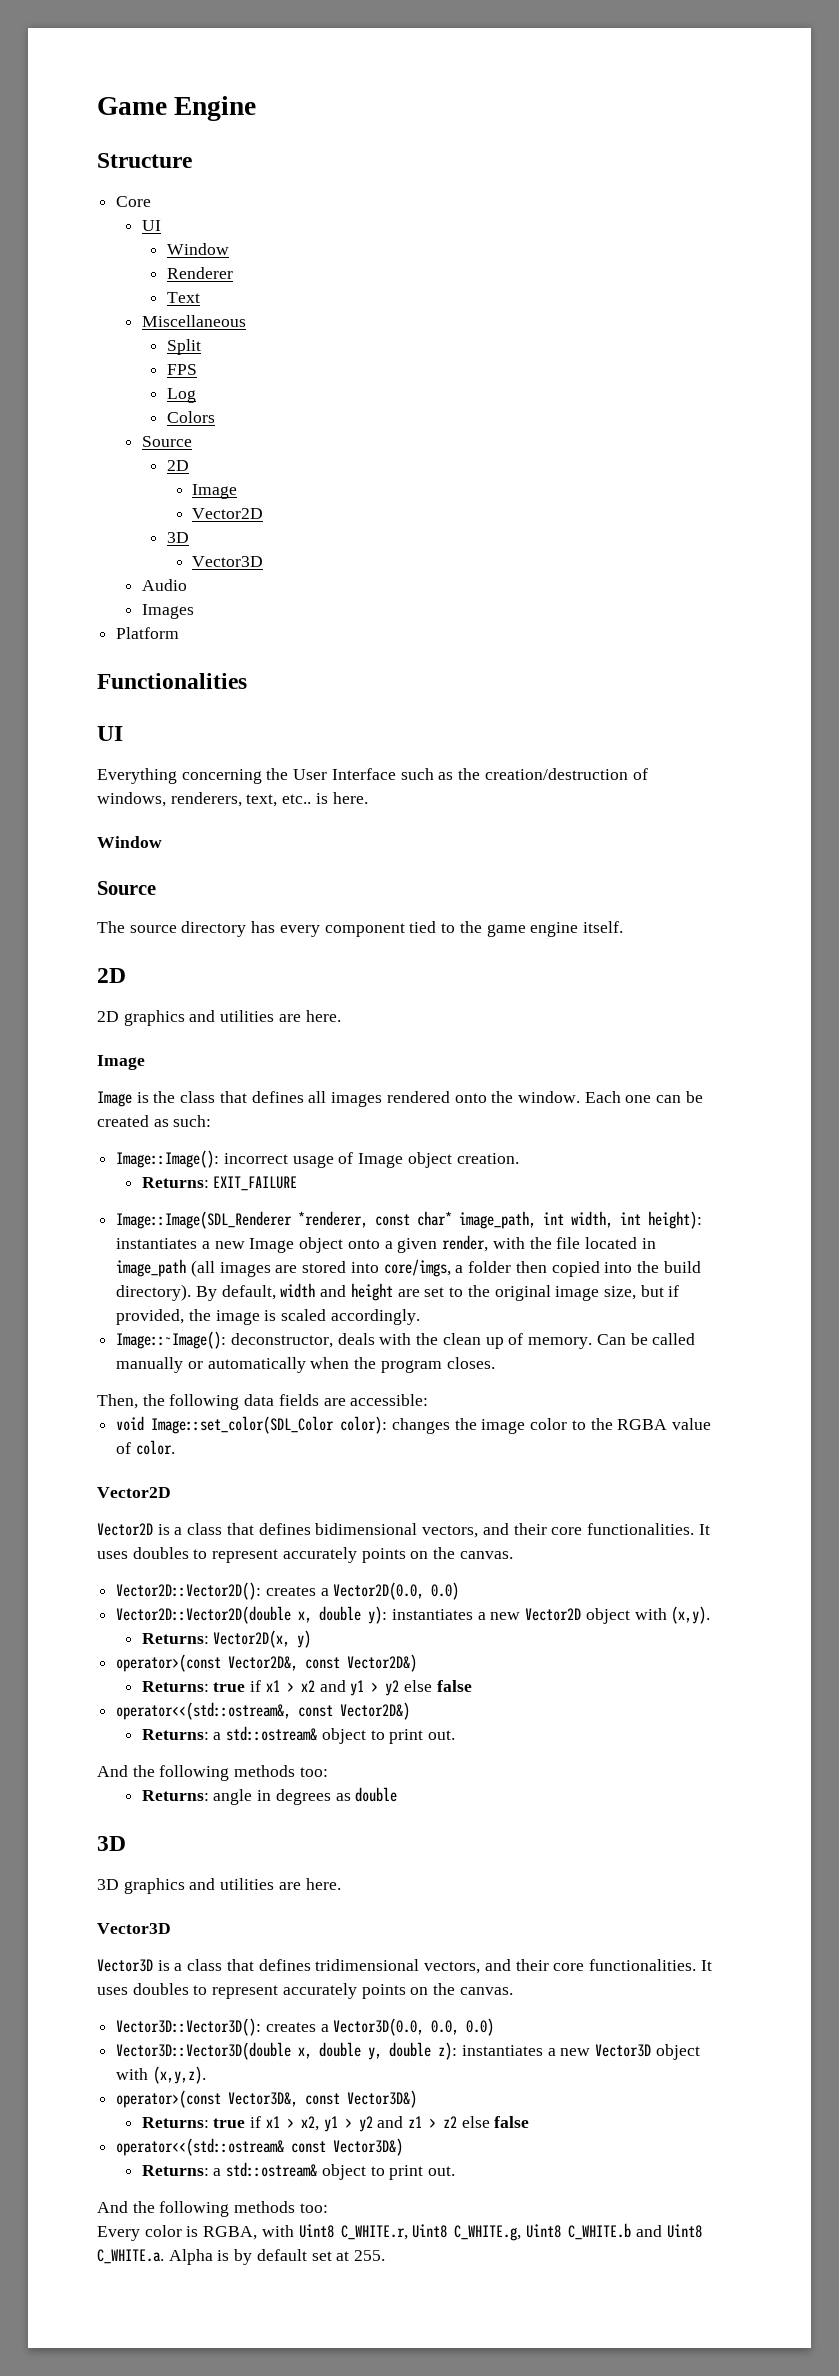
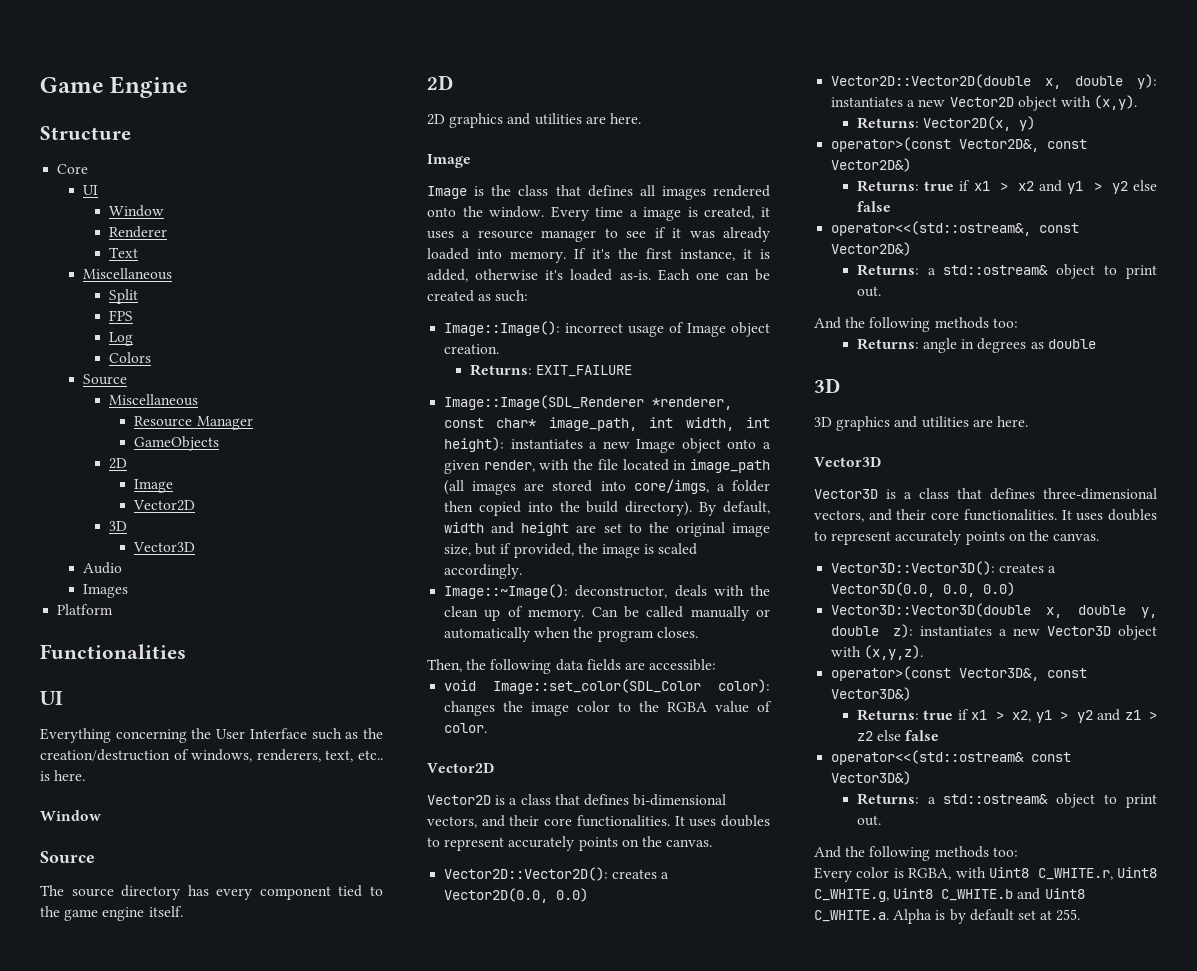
  Colors
  Source
+ Miscellaneous
+ Resource Manager
+ GameObjects
+ Every time a image is created, it uses a resource manager to see if it was already loaded into memory. If it's the first instance, it is added, otherwise it's loaded as-is.
- Vector2D is a class that defines bidimensional vectors, and their core functionalities.
+ Vector2D is a class that defines bi-dimensional vectors, and their core functionalities.
- Vector3D is a class that defines tridimensional vectors, and their core functionalities.
+ Vector3D is a class that defines three-dimensional vectors, and their core functionalities.

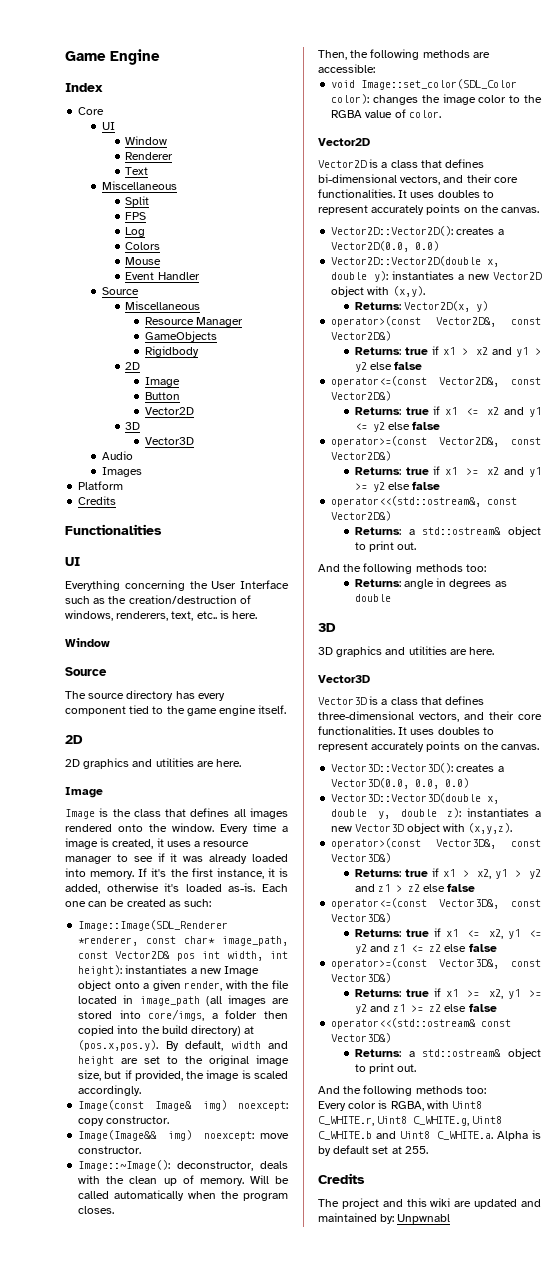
- Structure
+ Index
+ Mouse
+ Event Handler
+ Rigidbody
+ Button
  Platform
+ Credits
- Image::Image(): incorrect usage of Image object creation.
- Returns: EXIT_FAILURE
- Image::Image(SDL_Renderer *renderer, const char* image_path, int width, int height): instantiates a new Image object onto a given render, with the file located in image_path (all images are stored into core/imgs, a folder then copied into the build directory). By default, width and height are set to the original image size, but if provided, the image is scaled accordingly.
+ Image::Image(SDL_Renderer *renderer, const char* image_path, const Vector2D& pos int width, int height): instantiates a new Image object onto a given render, with the file located in image_path (all images are stored into core/imgs, a folder then copied into the build directory) at (pos.x,pos.y). By default, width and height are set to the original image size, but if provided, the image is scaled accordingly.
+ Image(const Image& img) noexcept: copy constructor.
+ Image(Image&& img) noexcept: move constructor.
- Can be called manually or automatically when the program closes.
+ Will be called automatically when the program closes.
- Then, the following data fields are accessible:
+ Then, the following methods are accessible:
+ operator<=(const Vector2D&, const Vector2D&)
+ Returns: true if x1 <= x2 and y1 <= y2 else false
+ operator>=(const Vector2D&, const Vector2D&)
+ Returns: true if x1 >= x2 and y1 >= y2 else false
+ operator<=(const Vector3D&, const Vector3D&)
+ Returns: true if x1 <= x2, y1 <= y2 and z1 <= z2 else false
+ operator>=(const Vector3D&, const Vector3D&)
+ Returns: true if x1 >= x2, y1 >= y2 and z1 >= z2 else false
  Every color is RGBA, with Uint8 C_WHITE.r, Uint8 C_WHITE.g, Uint8 C_WHITE.b and Uint8 C_WHITE.a. Alpha is by default set at 255.
+ Credits
+ The project and this wiki are updated and maintained by: Unpwnabl

